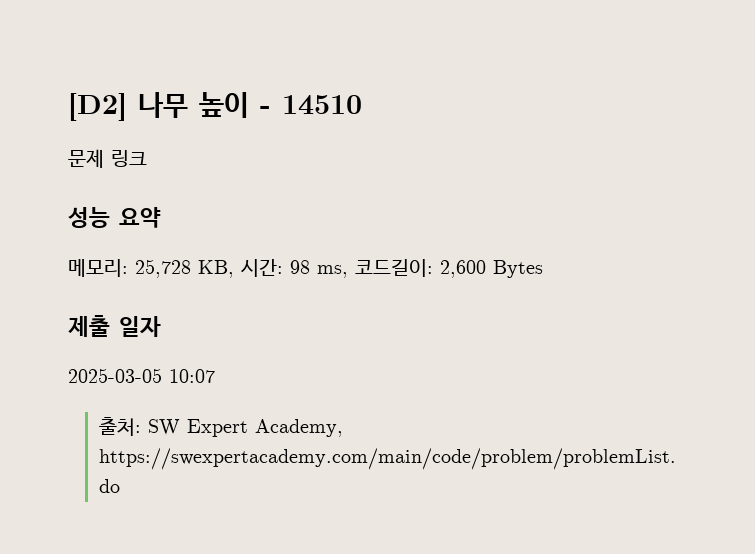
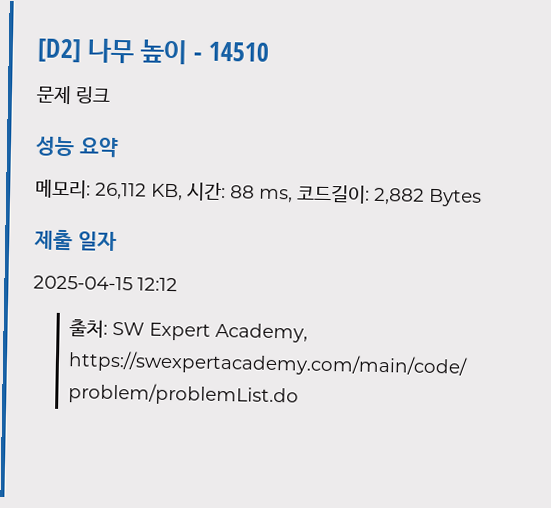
- 메모리: 25,728 KB, 시간: 98 ms, 코드길이: 2,600 Bytes
+ 메모리: 26,112 KB, 시간: 88 ms, 코드길이: 2,882 Bytes
- 2025-03-05 10:07
+ 2025-04-15 12:12

